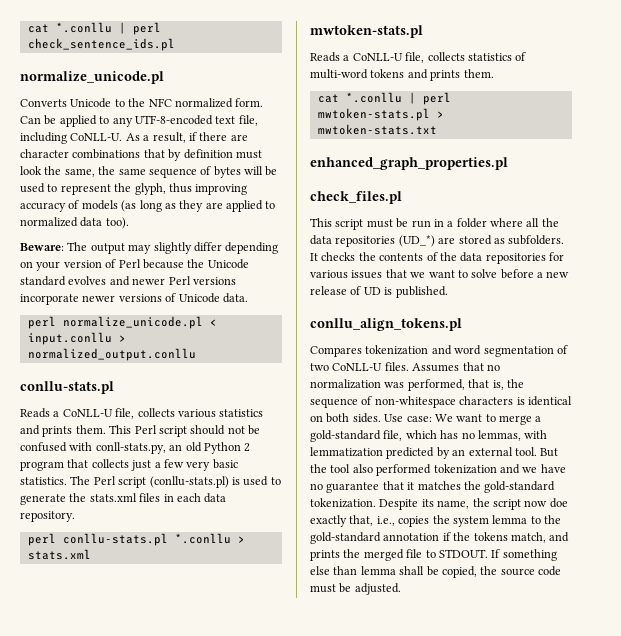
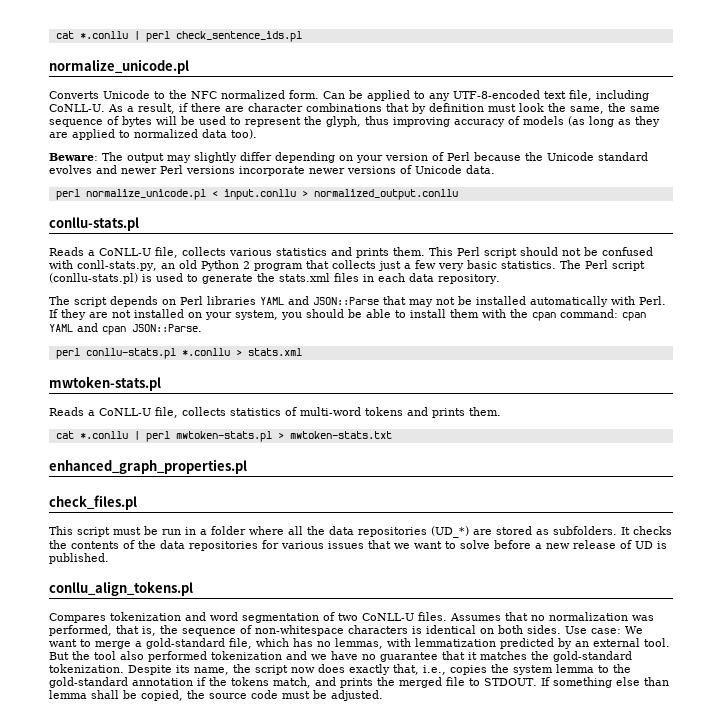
+ The script depends on Perl libraries YAML and JSON::Parse that may not be installed automatically with Perl. If they are not installed on your system, you should be able to install them with the cpan command: cpan YAML and cpan JSON::Parse.
- Despite its name, the script now doe exactly that, i.e., copies the system lemma to the gold-standard annotation if the tokens match, and prints the merged file to STDOUT.
+ Despite its name, the script now does exactly that, i.e., copies the system lemma to the gold-standard annotation if the tokens match, and prints the merged file to STDOUT.

